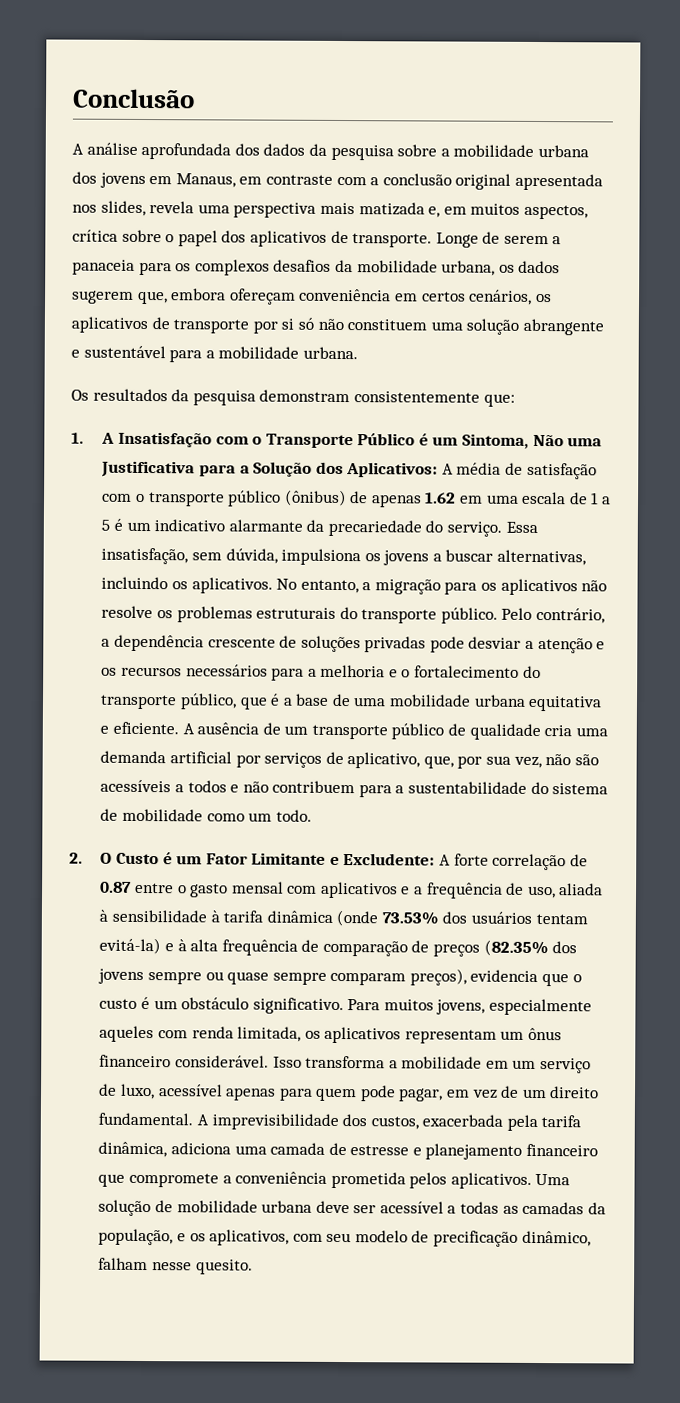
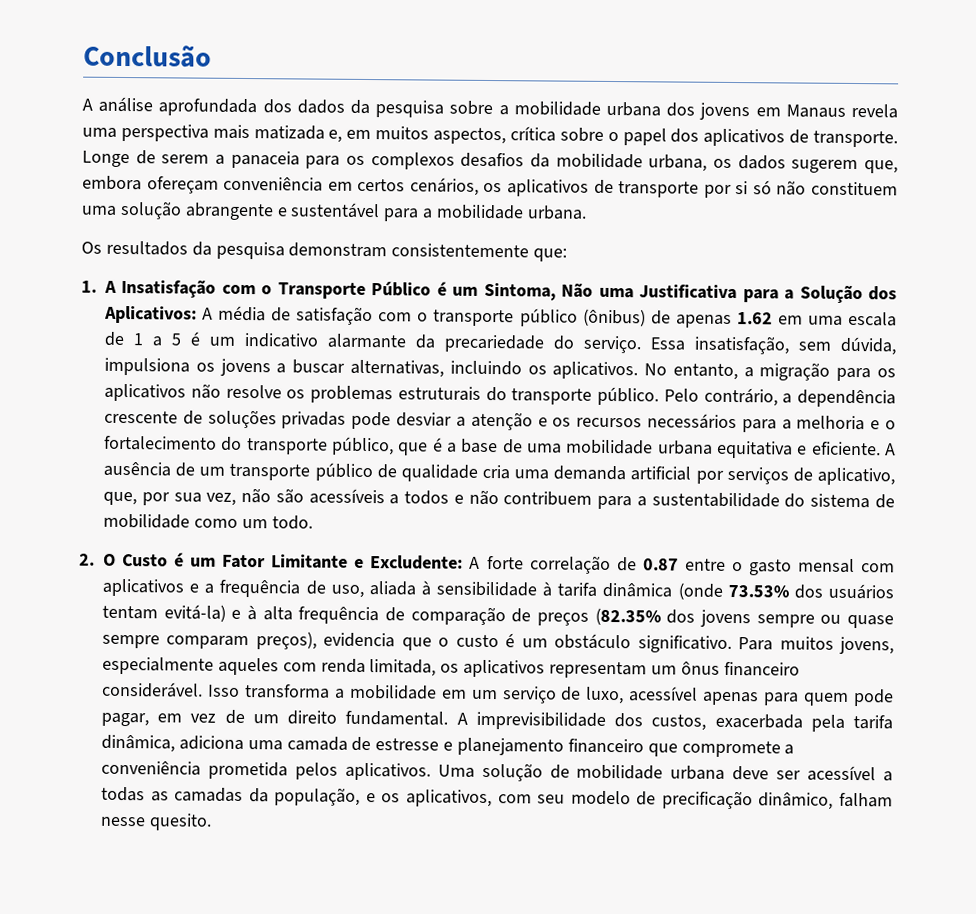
- A análise aprofundada dos dados da pesquisa sobre a mobilidade urbana dos jovens em Manaus, em contraste com a conclusão original apresentada nos slides, revela uma perspectiva mais matizada e, em muitos aspectos, crítica sobre o papel dos aplicativos de transporte.
+ A análise aprofundada dos dados da pesquisa sobre a mobilidade urbana dos jovens em Manaus revela uma perspectiva mais matizada e, em muitos aspectos, crítica sobre o papel dos aplicativos de transporte.

